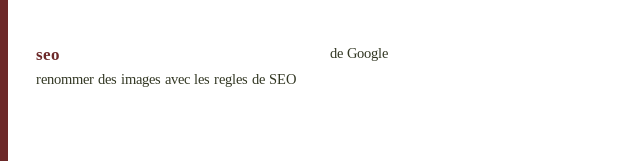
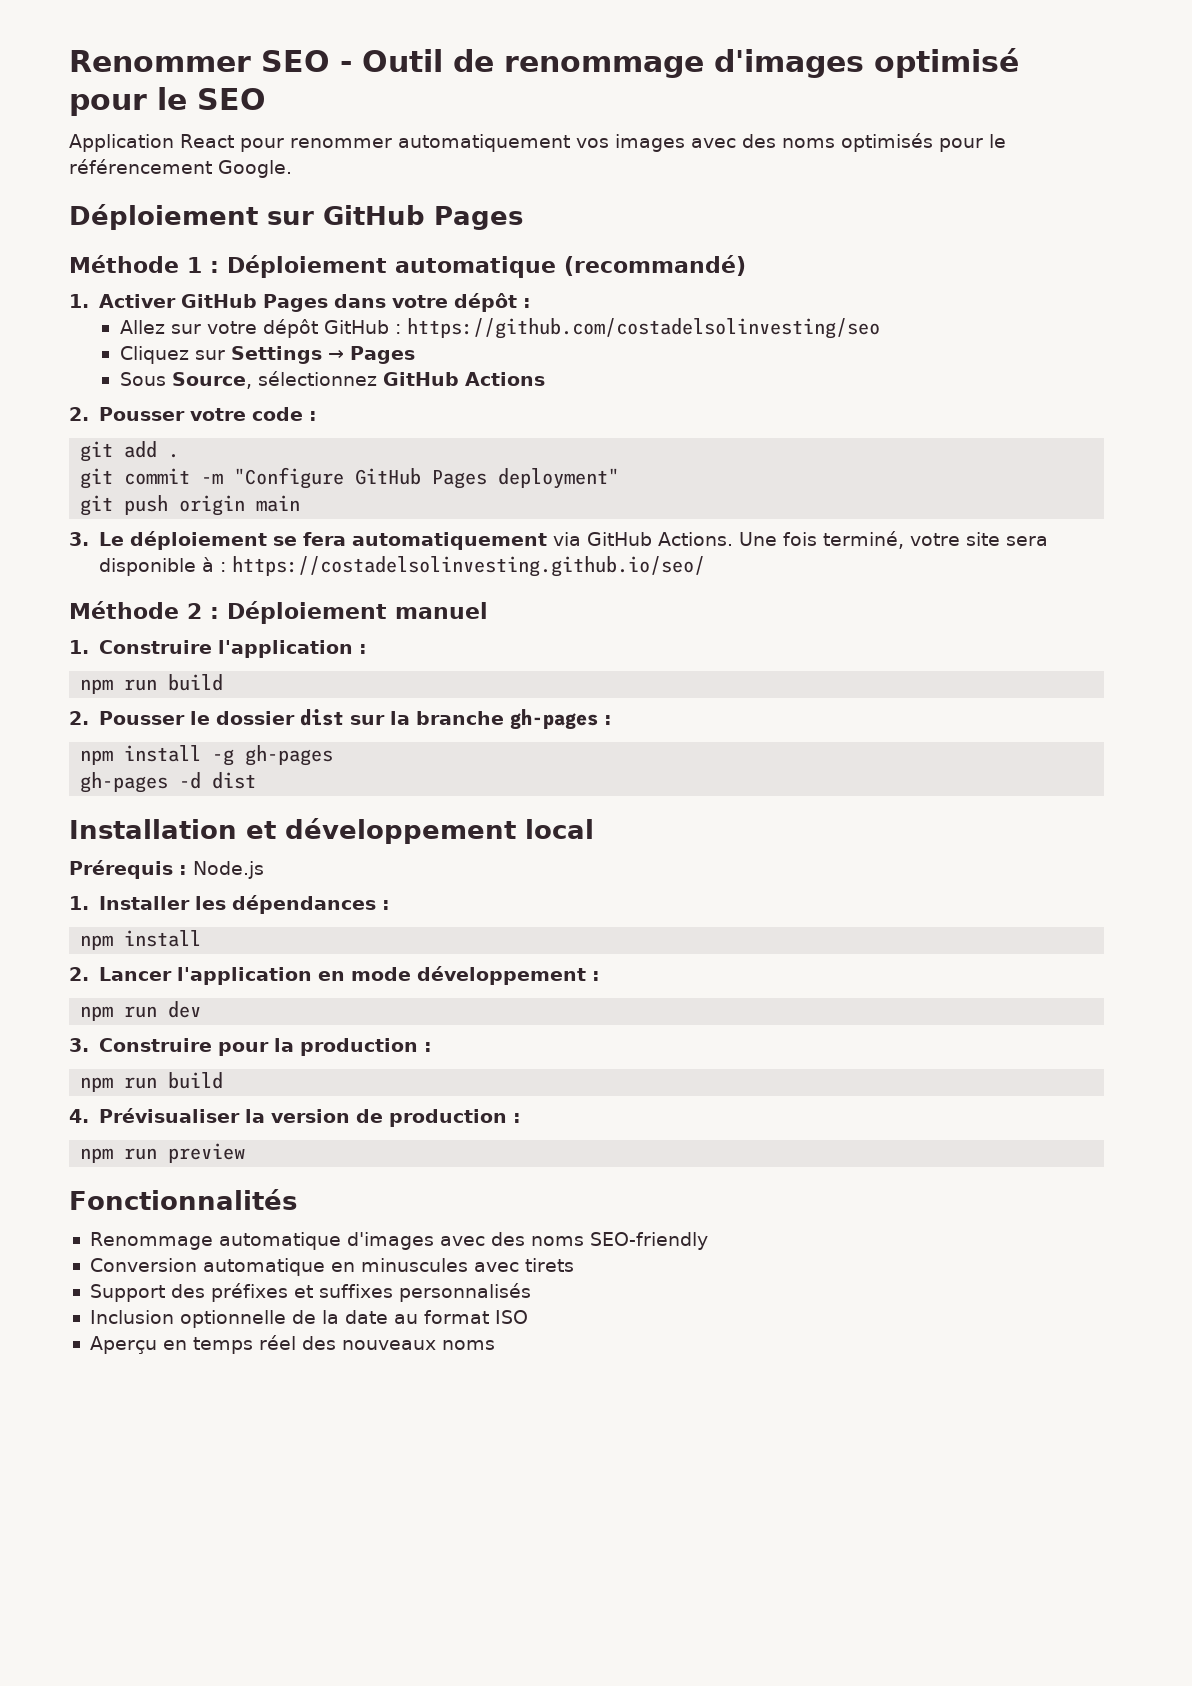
- seo
- renommer des images avec les regles de SEO de Google
+ Renommer SEO - Outil de renommage d'images optimisé pour le SEO
+ Application React pour renommer automatiquement vos images avec des noms optimisés pour le référencement Google.
+ Déploiement sur GitHub Pages
+ Méthode 1 : Déploiement automatique (recommandé)
+ 1. Activer GitHub Pages dans votre dépôt :
+ Allez sur votre dépôt GitHub : https://github.com/costadelsolinvesting/seo
+ Cliquez sur Settings → Pages
+ Sous Source, sélectionnez GitHub Actions
+ 2. Pousser votre code :
+ git add .
+ git commit -m "Configure GitHub Pages deployment"
+ git push origin main
+ 3. Le déploiement se fera automatiquement via GitHub Actions. Une fois terminé, votre site sera disponible à : https://costadelsolinvesting.github.io/seo/
+ Méthode 2 : Déploiement manuel
+ 1. Construire l'application :
+ npm run build
+ 2. Pousser le dossier dist sur la branche gh-pages :
+ npm install -g gh-pages
+ gh-pages -d dist
+ Installation et développement local
+ Prérequis : Node.js
+ 1. Installer les dépendances :
+ npm install
+ 2. Lancer l'application en mode développement :
+ npm run dev
+ 3. Construire pour la production :
+ npm run build
+ 4. Prévisualiser la version de production :
+ npm run preview
+ Fonctionnalités
+ Renommage automatique d'images avec des noms SEO-friendly
+ Conversion automatique en minuscules avec tirets
+ Support des préfixes et suffixes personnalisés
+ Inclusion optionnelle de la date au format ISO
+ Aperçu en temps réel des nouveaux noms

